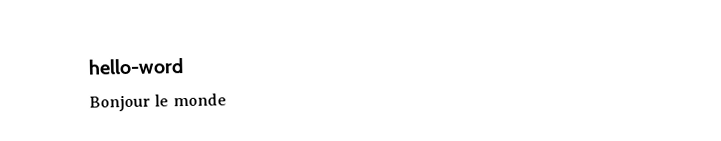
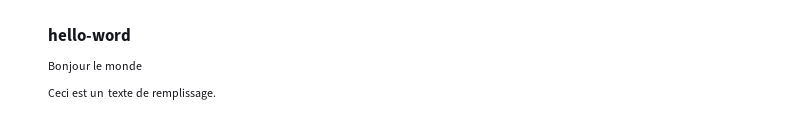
+ Ceci est un texte de remplissage.

